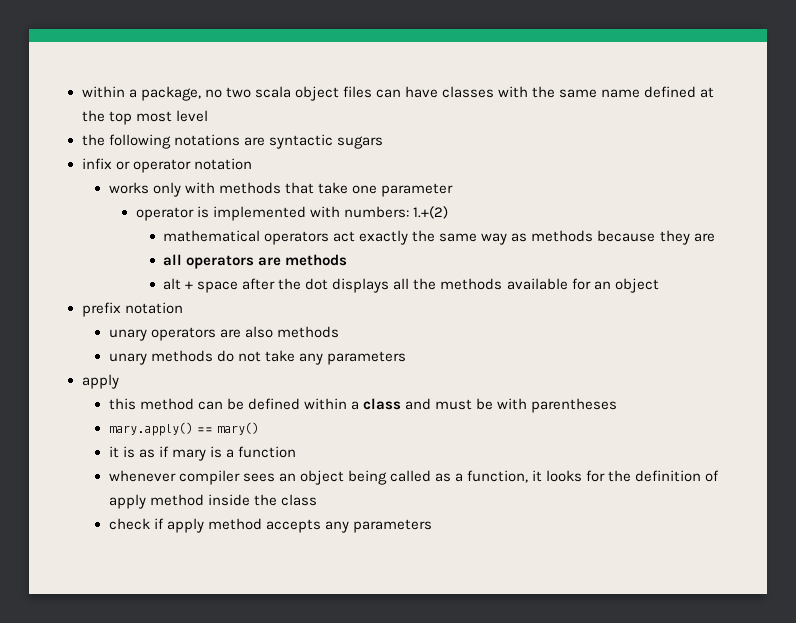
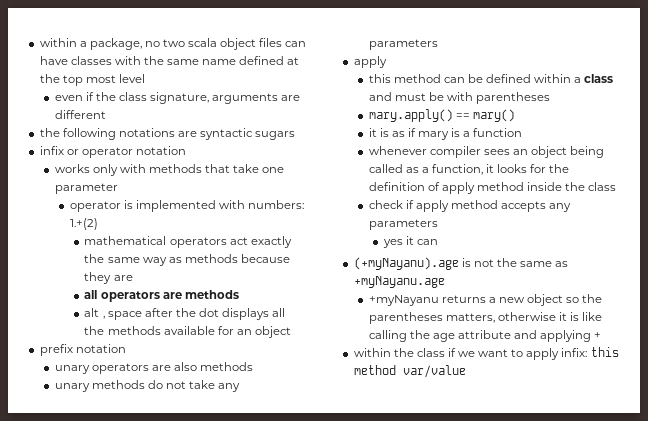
+ even if the class signature, arguments are different
- alt + space after the dot displays all the methods available for an object
+ alt , space after the dot displays all the methods available for an object
+ yes it can
+ (+myNayanu).age is not the same as +myNayanu.age
+ +myNayanu returns a new object so the parentheses matters, otherwise it is like calling the age attribute and applying +
+ within the class if we want to apply infix: this method var/value

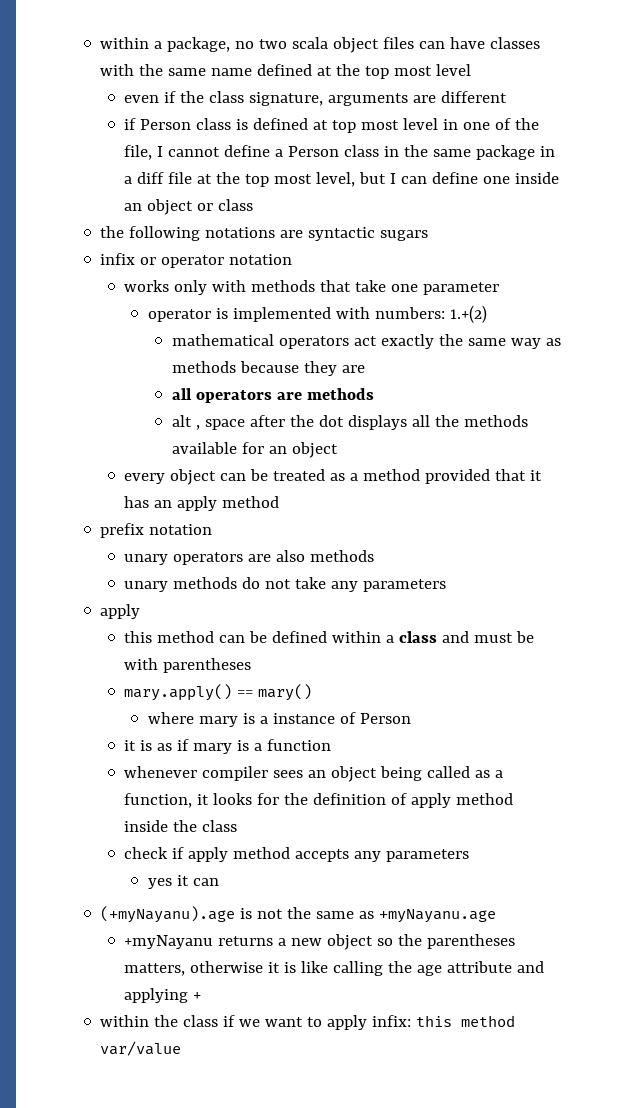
+ if Person class is defined at top most level in one of the file, I cannot define a Person class in the same package in a diff file at the top most level, but I can define one inside an object or class
+ every object can be treated as a method provided that it has an apply method
+ where mary is a instance of Person

